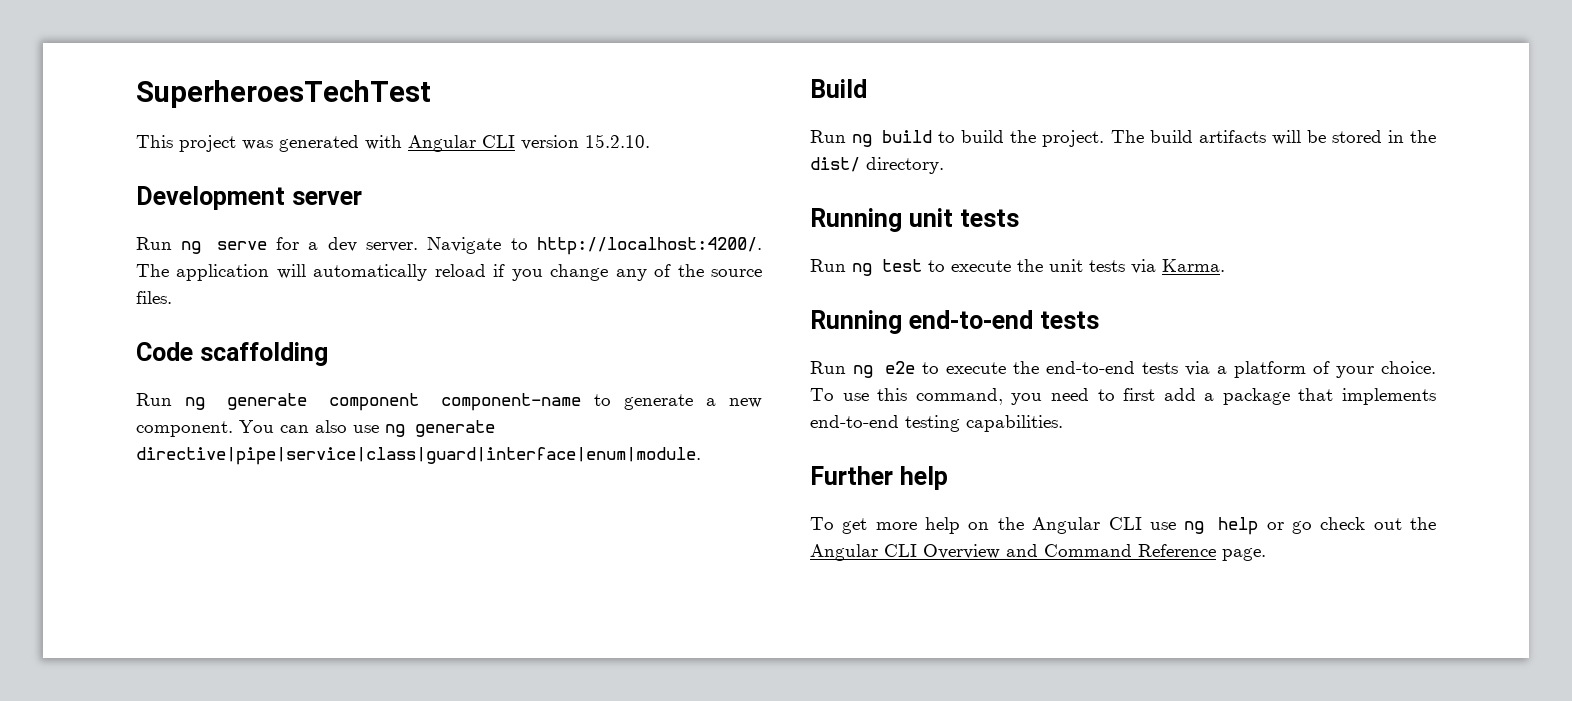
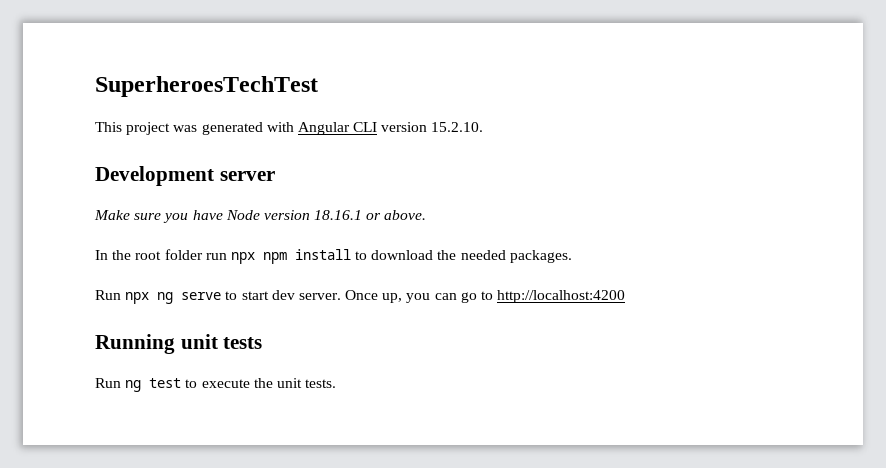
- Run ng serve for a dev server. Navigate to http://localhost:4200/. The application will automatically reload if you change any of the source files.
- Code scaffolding
- Run ng generate component component-name to generate a new component. You can also use ng generate directive|pipe|service|class|guard|interface|enum|module.
- Build
- Run ng build to build the project. The build artifacts will be stored in the dist/ directory.
+ Make sure you have Node version 18.16.1 or above.
+ In the root folder run npx npm install to download the needed packages.
+ Run npx ng serve to start dev server. Once up, you can go to http://localhost:4200
- Run ng test to execute the unit tests via Karma.
- Running end-to-end tests
- Run ng e2e to execute the end-to-end tests via a platform of your choice. To use this command, you need to first add a package that implements end-to-end testing capabilities.
- Further help
- To get more help on the Angular CLI use ng help or go check out the Angular CLI Overview and Command Reference page.
+ Run ng test to execute the unit tests.

